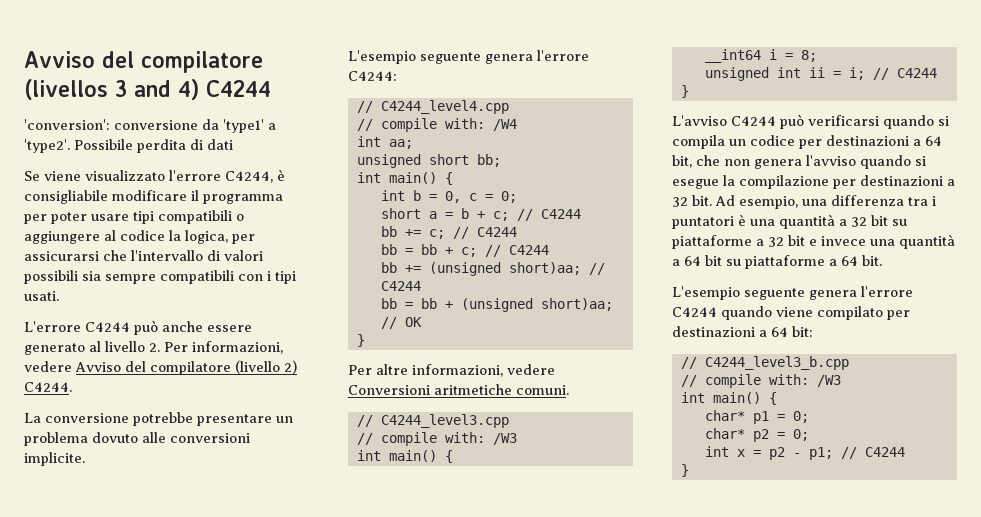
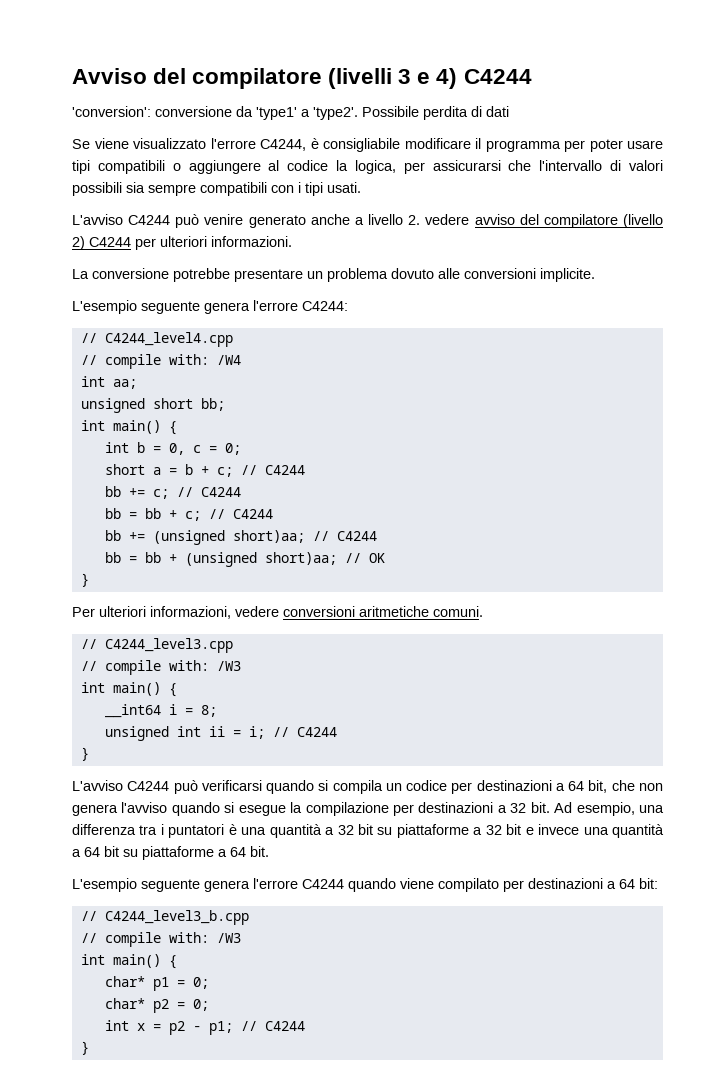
- Avviso del compilatore (livellos 3 and 4) C4244
+ Avviso del compilatore (livelli 3 e 4) C4244
- L'errore C4244 può anche essere generato al livello 2. Per informazioni, vedere Avviso del compilatore (livello 2) C4244.
+ L'avviso C4244 può venire generato anche a livello 2. vedere avviso del compilatore (livello 2) C4244 per ulteriori informazioni.
- Per altre informazioni, vedere Conversioni aritmetiche comuni.
+ Per ulteriori informazioni, vedere conversioni aritmetiche comuni.

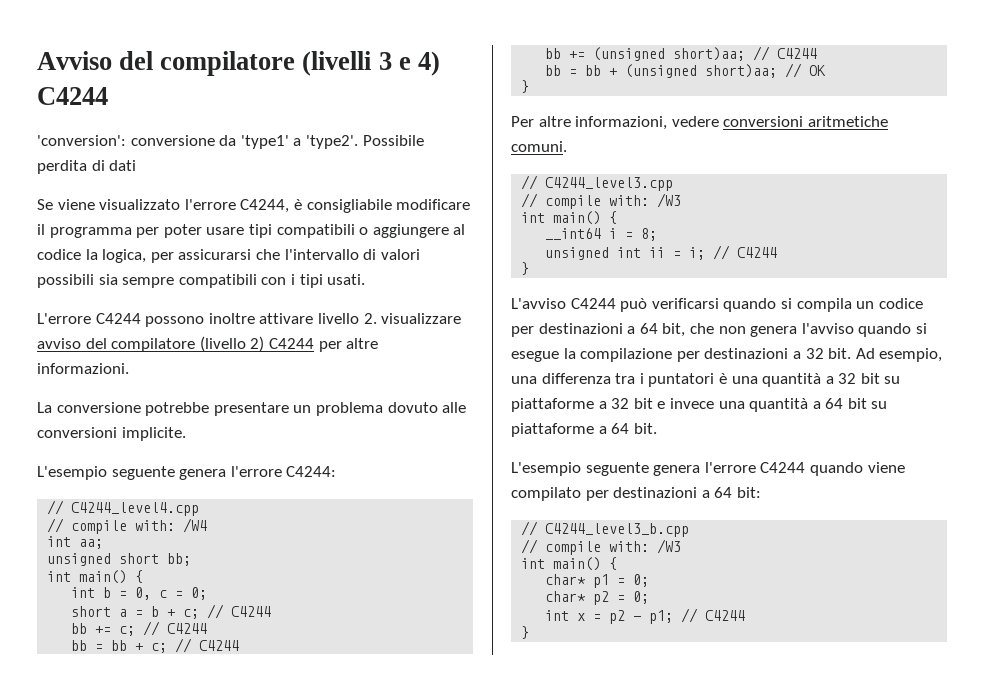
- L'avviso C4244 può venire generato anche a livello 2. vedere avviso del compilatore (livello 2) C4244 per ulteriori informazioni.
+ L'errore C4244 possono inoltre attivare livello 2. visualizzare avviso del compilatore (livello 2) C4244 per altre informazioni.
- Per ulteriori informazioni, vedere conversioni aritmetiche comuni.
+ Per altre informazioni, vedere conversioni aritmetiche comuni.

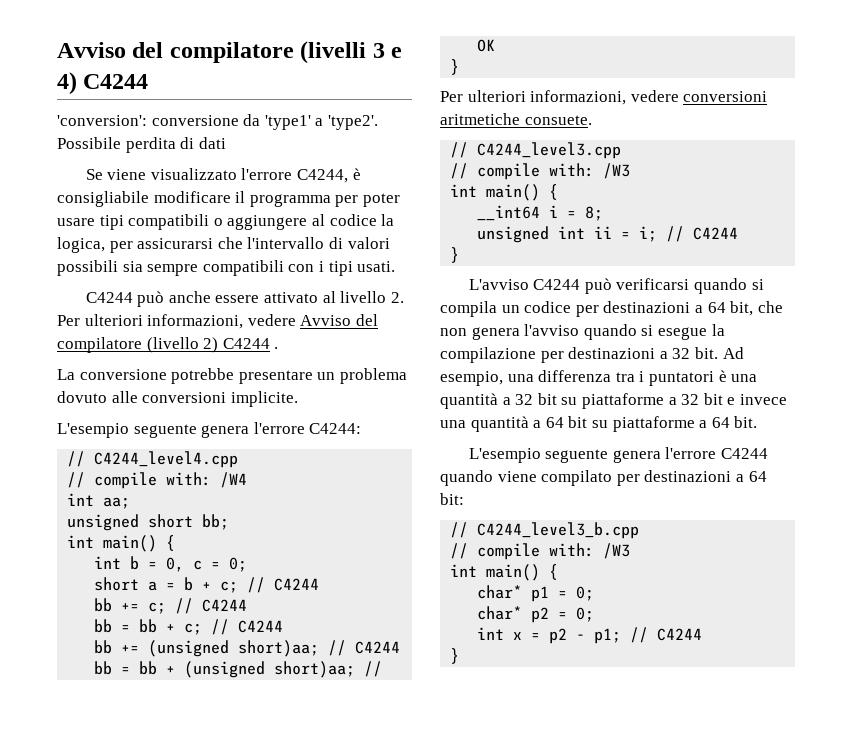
- L'errore C4244 possono inoltre attivare livello 2. visualizzare avviso del compilatore (livello 2) C4244 per altre informazioni.
+ C4244 può anche essere attivato al livello 2. Per ulteriori informazioni, vedere Avviso del compilatore (livello 2) C4244 .
- Per altre informazioni, vedere conversioni aritmetiche comuni.
+ Per ulteriori informazioni, vedere conversioni aritmetiche consuete.

